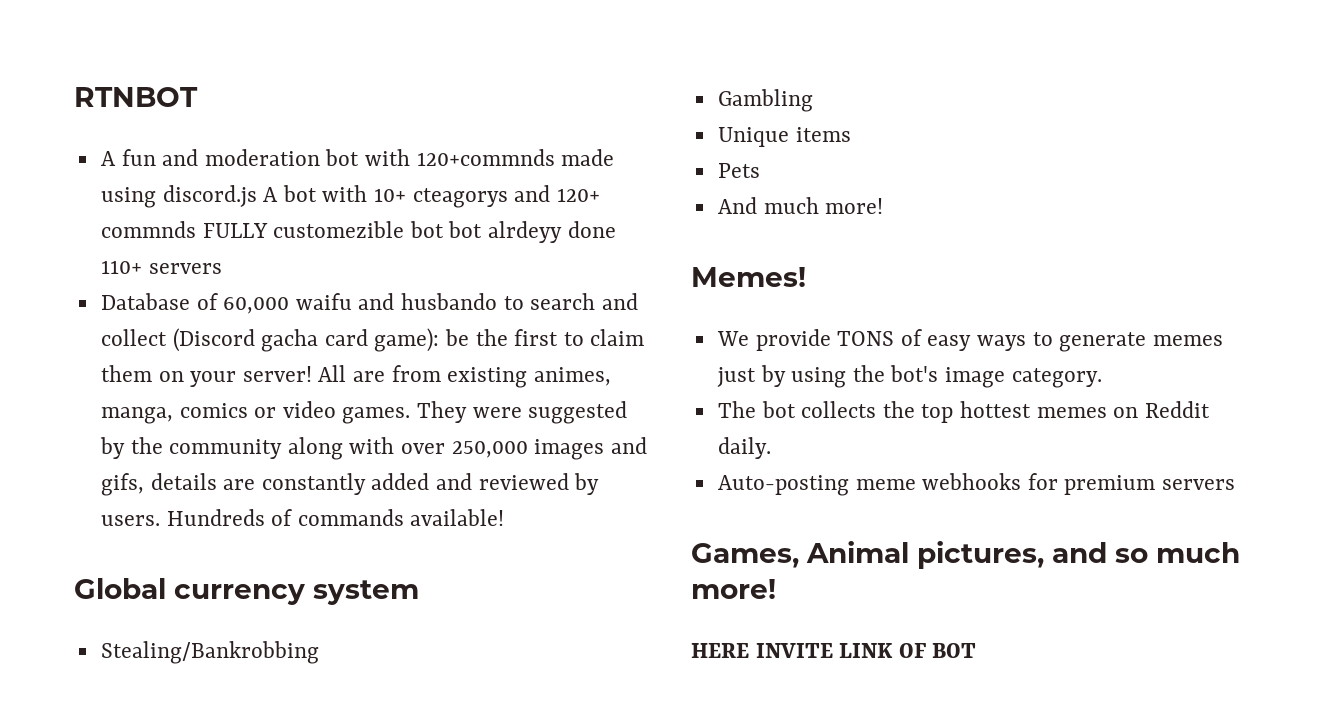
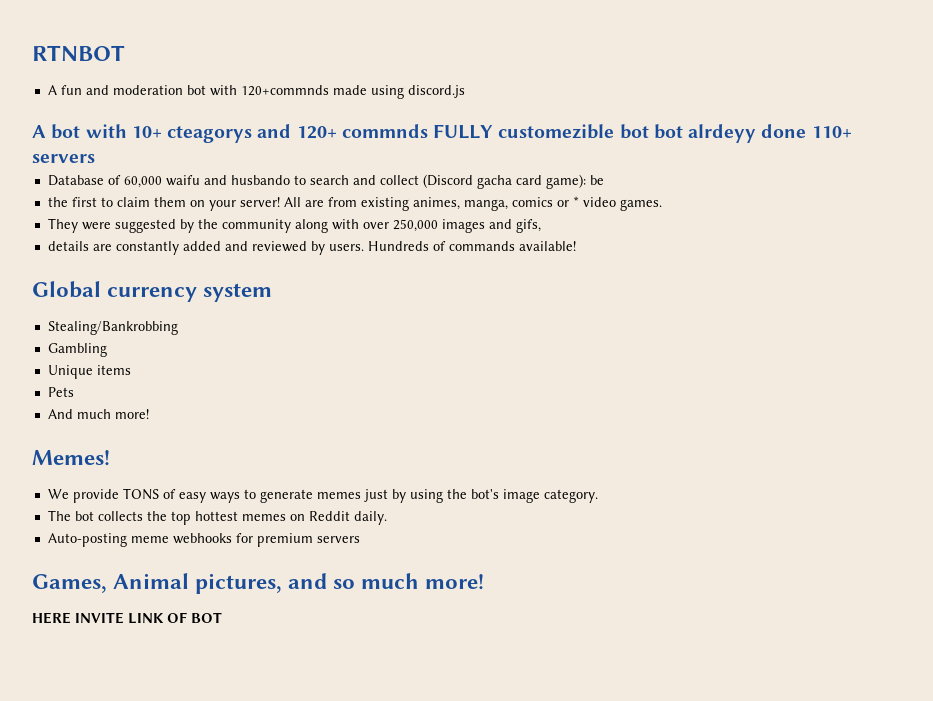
- A fun and moderation bot with 120+commnds made using discord.js A bot with 10+ cteagorys and 120+ commnds FULLY customezible bot bot alrdeyy done 110+ servers
+ A fun and moderation bot with 120+commnds made using discord.js
+ A bot with 10+ cteagorys and 120+ commnds FULLY customezible bot bot alrdeyy done 110+ servers
- Database of 60,000 waifu and husbando to search and collect (Discord gacha card game): be the first to claim them on your server!
+ Database of 60,000 waifu and husbando to search and collect (Discord gacha card game): be
+ the first to claim them on your server!
- All are from existing animes, manga, comics or video games. They were suggested by the community along with over 250,000 images and gifs, details are constantly added and reviewed by users.
+ All are from existing animes, manga, comics or * video games.
+ They were suggested by the community along with over 250,000 images and gifs,
+ details are constantly added and reviewed by users.

